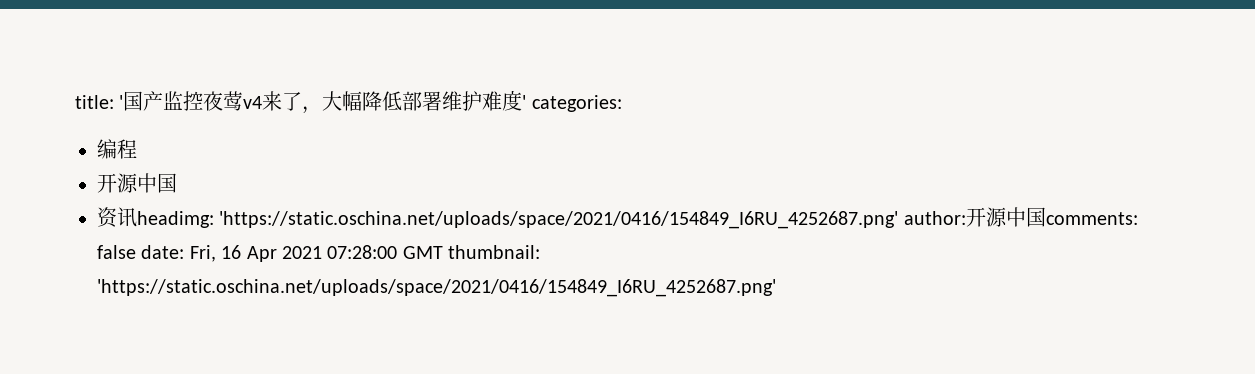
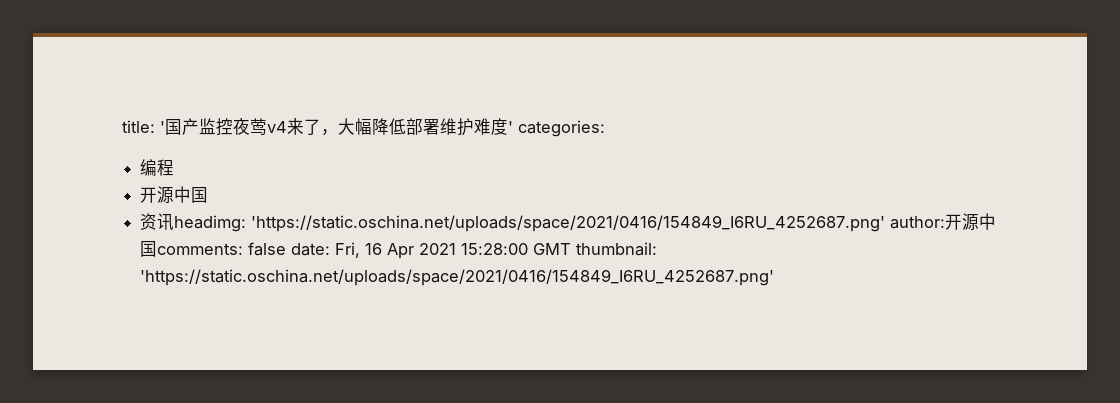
- 资讯headimg: 'https://static.oschina.net/uploads/space/2021/0416/154849_I6RU_4252687.png' author:开源中国comments: false date: Fri, 16 Apr 2021 07:28:00 GMT thumbnail: 'https://static.oschina.net/uploads/space/2021/0416/154849_I6RU_4252687.png'
+ 资讯headimg: 'https://static.oschina.net/uploads/space/2021/0416/154849_I6RU_4252687.png' author:开源中国comments: false date: Fri, 16 Apr 2021 15:28:00 GMT thumbnail: 'https://static.oschina.net/uploads/space/2021/0416/154849_I6RU_4252687.png'

